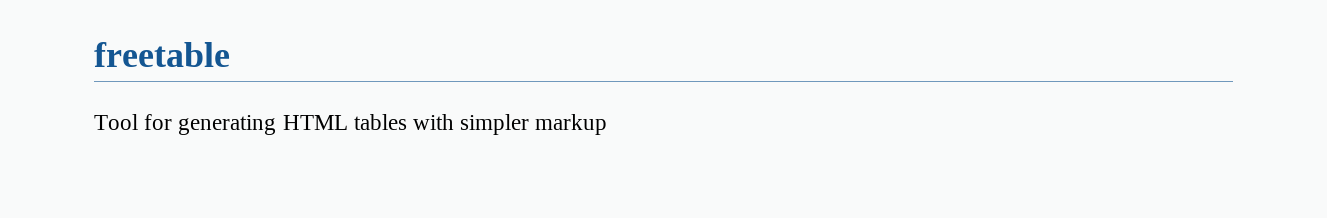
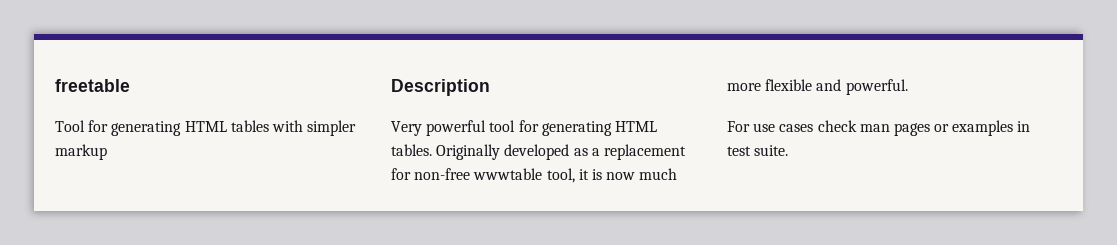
+ Description
+ Very powerful tool for generating HTML tables. Originally developed as a replacement for non-free wwwtable tool, it is now much more flexible and powerful.
+ For use cases check man pages or examples in test suite.

